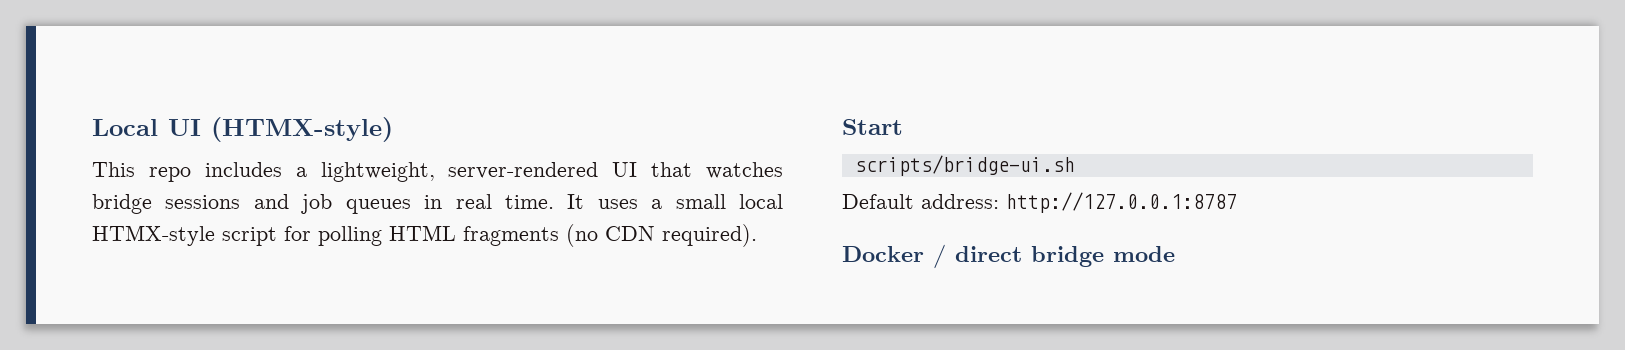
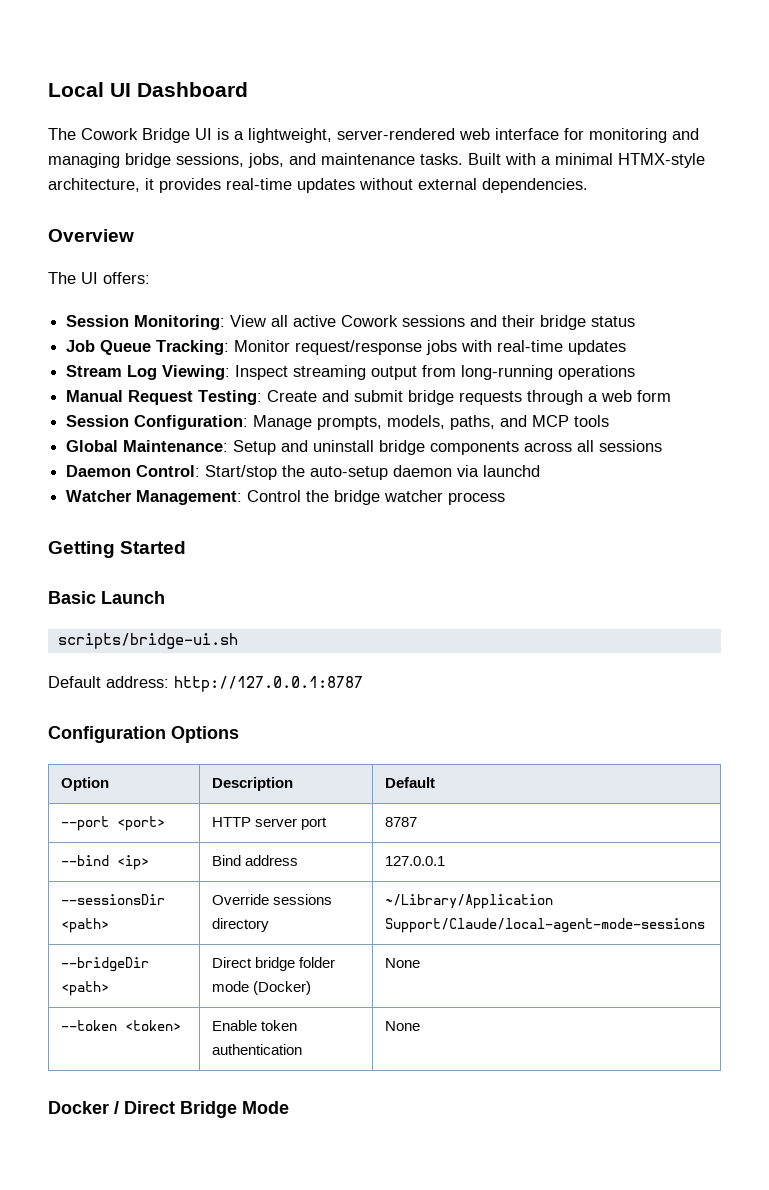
- Local UI (HTMX-style)
- This repo includes a lightweight, server-rendered UI that watches bridge sessions and job queues in real time. It uses a small local HTMX-style script for polling HTML fragments (no CDN required).
- Start
+ Local UI Dashboard
+ The Cowork Bridge UI is a lightweight, server-rendered web interface for monitoring and managing bridge sessions, jobs, and maintenance tasks. Built with a minimal HTMX-style architecture, it provides real-time updates without external dependencies.
+ Overview
+ The UI offers:
+ Session Monitoring: View all active Cowork sessions and their bridge status
+ Job Queue Tracking: Monitor request/response jobs with real-time updates
+ Stream Log Viewing: Inspect streaming output from long-running operations
+ Manual Request Testing: Create and submit bridge requests through a web form
+ Session Configuration: Manage prompts, models, paths, and MCP tools
+ Global Maintenance: Setup and uninstall bridge components across all sessions
+ Daemon Control: Start/stop the auto-setup daemon via launchd
+ Watcher Management: Control the bridge watcher process
+ Getting Started
+ Basic Launch
  scripts/bridge-ui.sh
  Default address: http://127.0.0.1:8787
+ Configuration Options
+ Option | Description | Default
+ --port <port> | HTTP server port | 8787
+ --bind <ip> | Bind address | 127.0.0.1
+ --sessionsDir <path> | Override sessions directory | ~/Library/Application Support/Claude/local-agent-mode-sessions
+ --bridgeDir <path> | Direct bridge folder mode (Docker) | None
+ --token <token> | Enable token authentication | None
- Docker / direct bridge mode
+ Docker / Direct Bridge Mode

